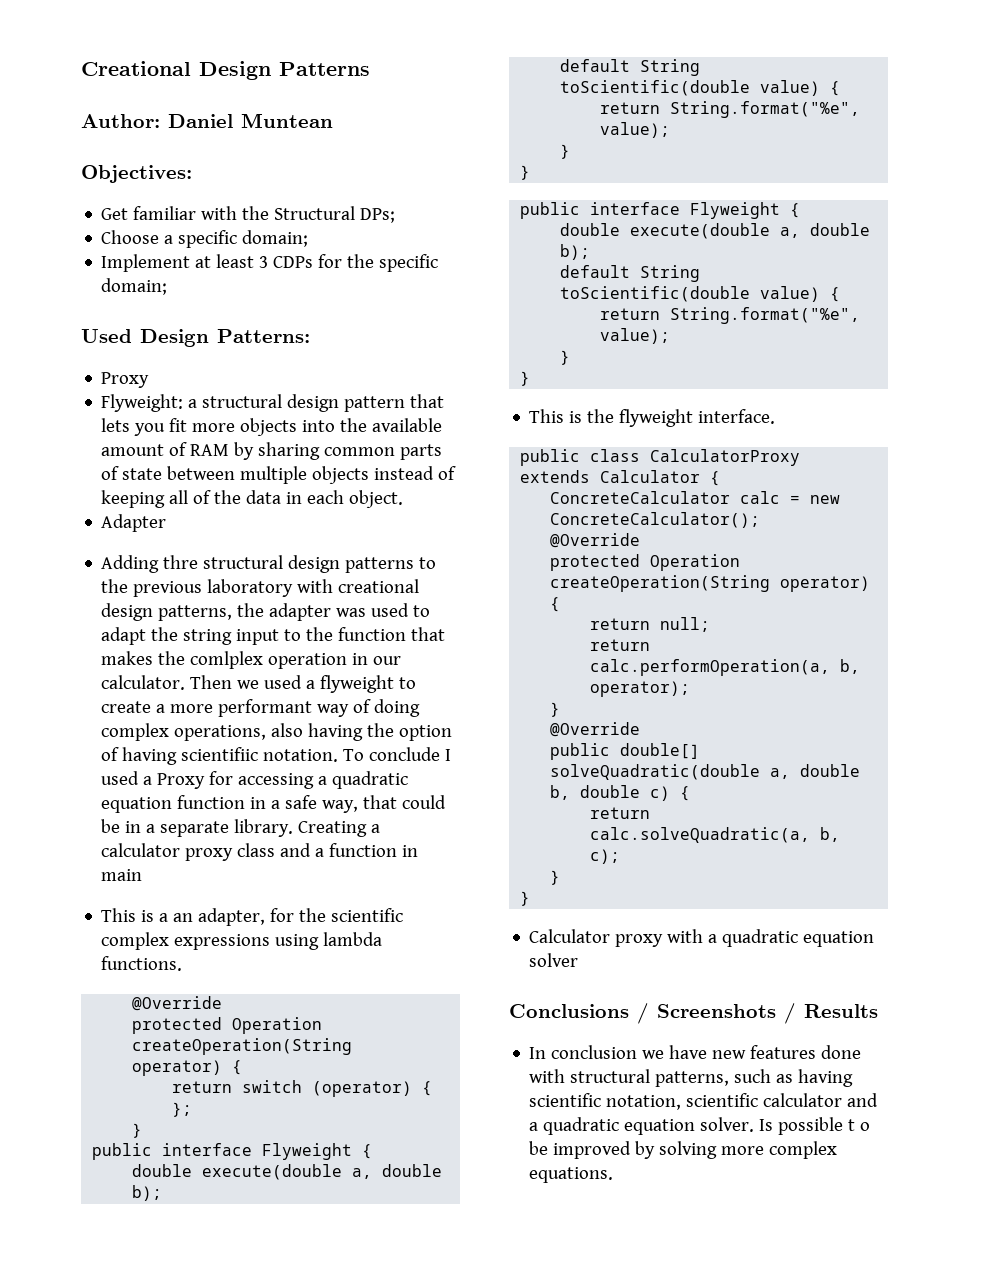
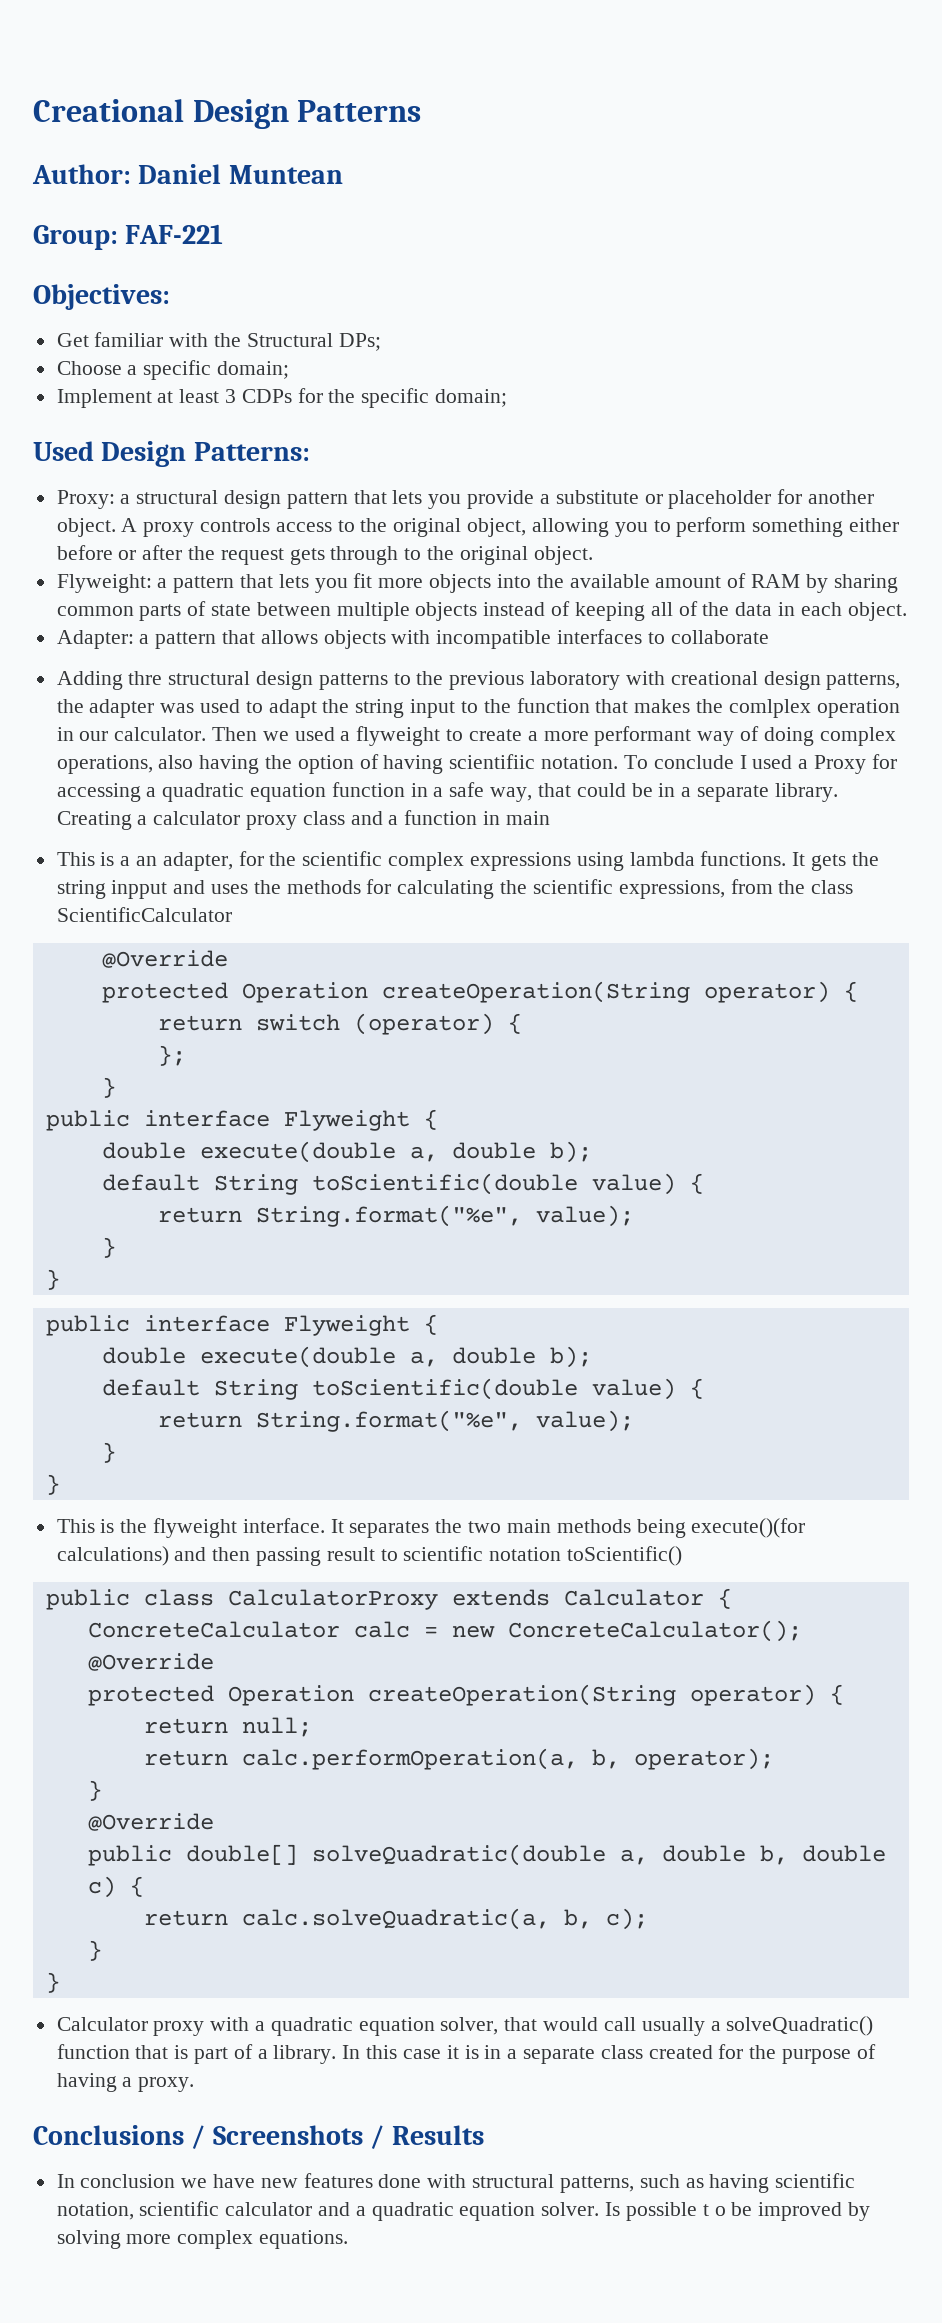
+ Group: FAF-221
  Used Design Patterns:
- Proxy
+ Proxy: a structural design pattern that lets you provide a substitute or placeholder for another object. A proxy controls access to the original object, allowing you to perform something either before or after the request gets through to the original object.
- Flyweight: a structural design pattern that lets you fit more objects into the available amount of RAM by sharing common parts of state between multiple objects instead of keeping all of the data in each object.
+ Flyweight: a pattern that lets you fit more objects into the available amount of RAM by sharing common parts of state between multiple objects instead of keeping all of the data in each object.
- Adapter
+ Adapter: a pattern that allows objects with incompatible interfaces to collaborate
+ It gets the string inpput and uses the methods for calculating the scientific expressions, from the class ScientificCalculator
+ It separates the two main methods being execute()(for calculations) and then passing result to scientific notation toScientific()
- Calculator proxy with a quadratic equation solver
+ Calculator proxy with a quadratic equation solver, that would call usually a solveQuadratic() function that is part of a library. In this case it is in a separate class created for the purpose of having a proxy.

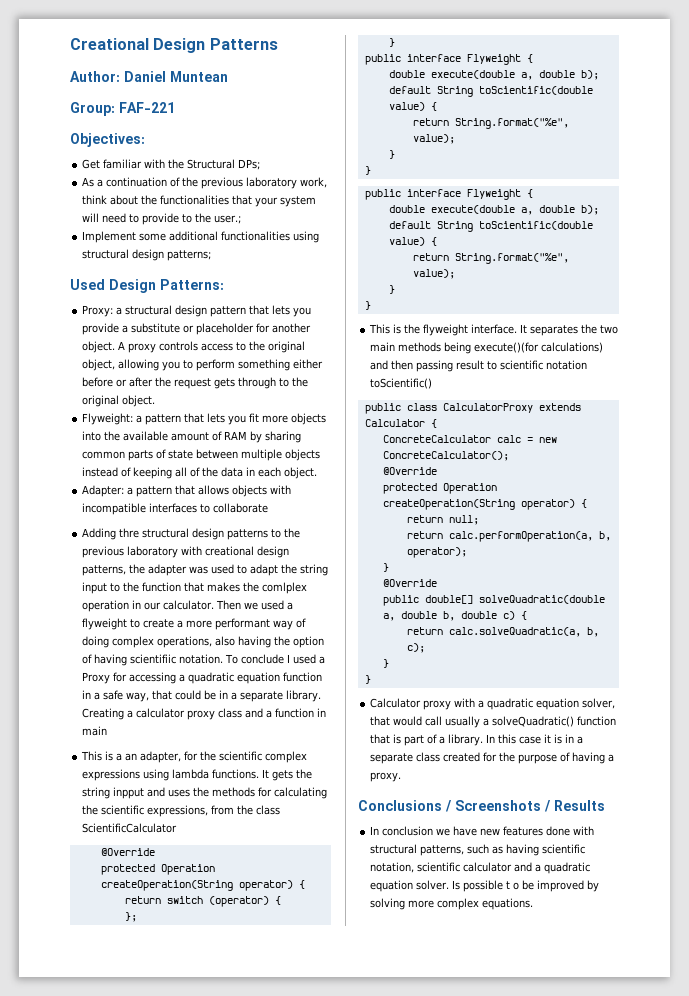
- Choose a specific domain;
- Implement at least 3 CDPs for the specific domain;
+ As a continuation of the previous laboratory work, think about the functionalities that your system will need to provide to the user.;
+ Implement some additional functionalities using structural design patterns;

